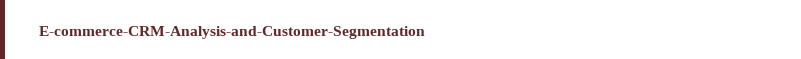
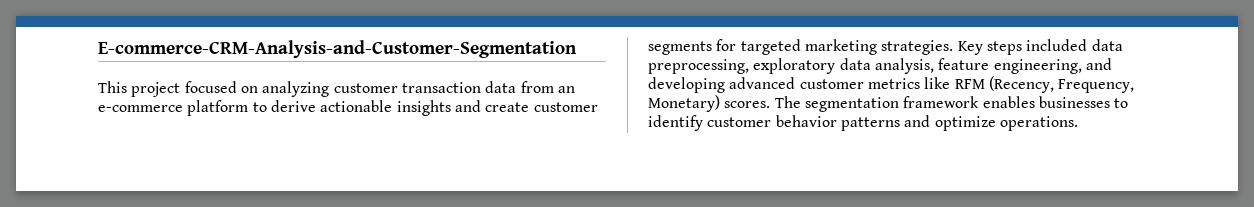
+ This project focused on analyzing customer transaction data from an e-commerce platform to derive actionable insights and create customer segments for targeted marketing strategies. Key steps included data preprocessing, exploratory data analysis, feature engineering, and developing advanced customer metrics like RFM (Recency, Frequency, Monetary) scores. The segmentation framework enables businesses to identify customer behavior patterns and optimize operations.

